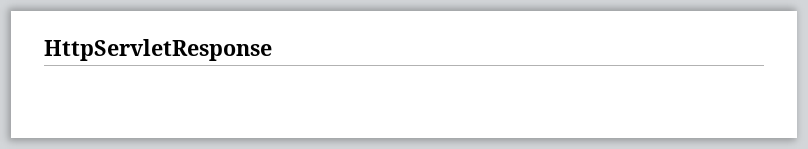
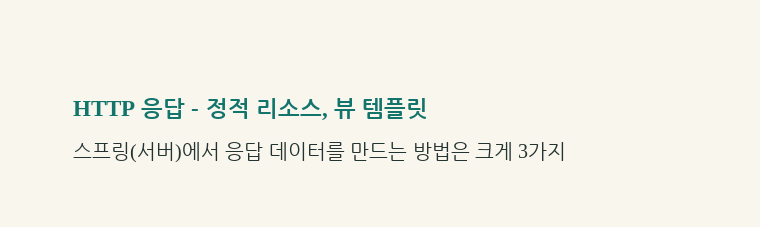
- HttpServletResponse
+ HTTP 응답 - 정적 리소스, 뷰 템플릿
+ 스프링(서버)에서 응답 데이터를 만드는 방법은 크게 3가지

